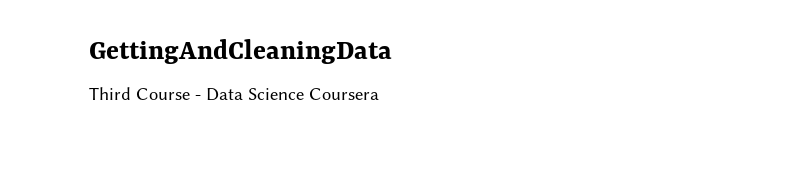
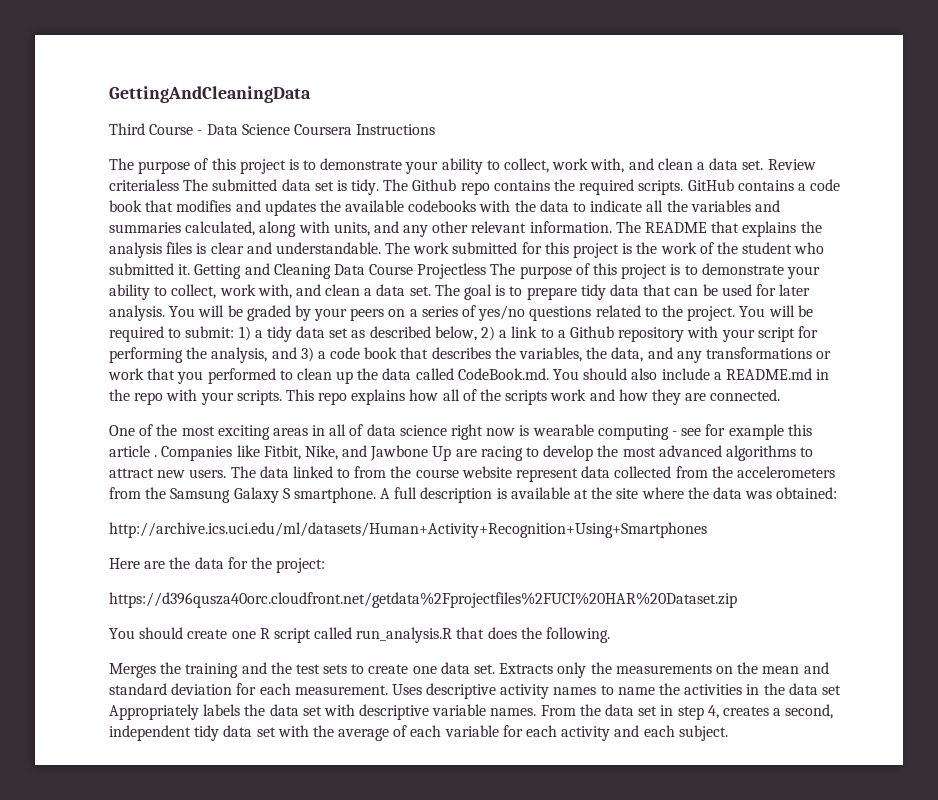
- Third Course - Data Science Coursera
+ Third Course - Data Science Coursera Instructions
+ The purpose of this project is to demonstrate your ability to collect, work with, and clean a data set. Review criterialess The submitted data set is tidy. The Github repo contains the required scripts. GitHub contains a code book that modifies and updates the available codebooks with the data to indicate all the variables and summaries calculated, along with units, and any other relevant information. The README that explains the analysis files is clear and understandable. The work submitted for this project is the work of the student who submitted it. Getting and Cleaning Data Course Projectless The purpose of this project is to demonstrate your ability to collect, work with, and clean a data set. The goal is to prepare tidy data that can be used for later analysis. You will be graded by your peers on a series of yes/no questions related to the project. You will be required to submit: 1) a tidy data set as described below, 2) a link to a Github repository with your script for performing the analysis, and 3) a code book that describes the variables, the data, and any transformations or work that you performed to clean up the data called CodeBook.md. You should also include a README.md in the repo with your scripts. This repo explains how all of the scripts work and how they are connected.
+ One of the most exciting areas in all of data science right now is wearable computing - see for example this article . Companies like Fitbit, Nike, and Jawbone Up are racing to develop the most advanced algorithms to attract new users. The data linked to from the course website represent data collected from the accelerometers from the Samsung Galaxy S smartphone. A full description is available at the site where the data was obtained:
+ http://archive.ics.uci.edu/ml/datasets/Human+Activity+Recognition+Using+Smartphones
+ Here are the data for the project:
+ https://d396qusza40orc.cloudfront.net/getdata%2Fprojectfiles%2FUCI%20HAR%20Dataset.zip
+ You should create one R script called run_analysis.R that does the following.
+ Merges the training and the test sets to create one data set. Extracts only the measurements on the mean and standard deviation for each measurement. Uses descriptive activity names to name the activities in the data set Appropriately labels the data set with descriptive variable names. From the data set in step 4, creates a second, independent tidy data set with the average of each variable for each activity and each subject.

